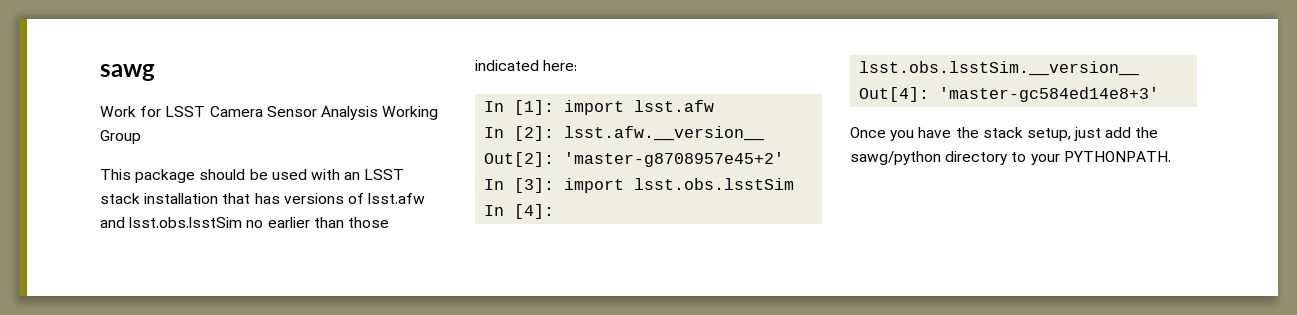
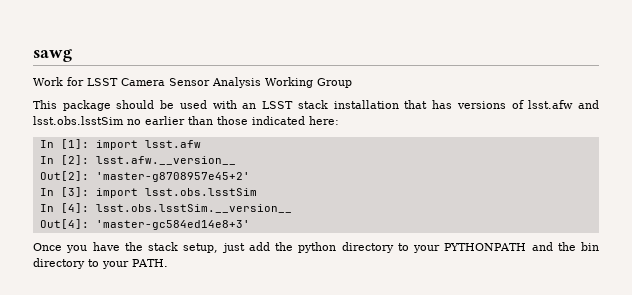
- Once you have the stack setup, just add the sawg/python directory to your PYTHONPATH.
+ Once you have the stack setup, just add the python directory to your PYTHONPATH and the bin directory to your PATH.

